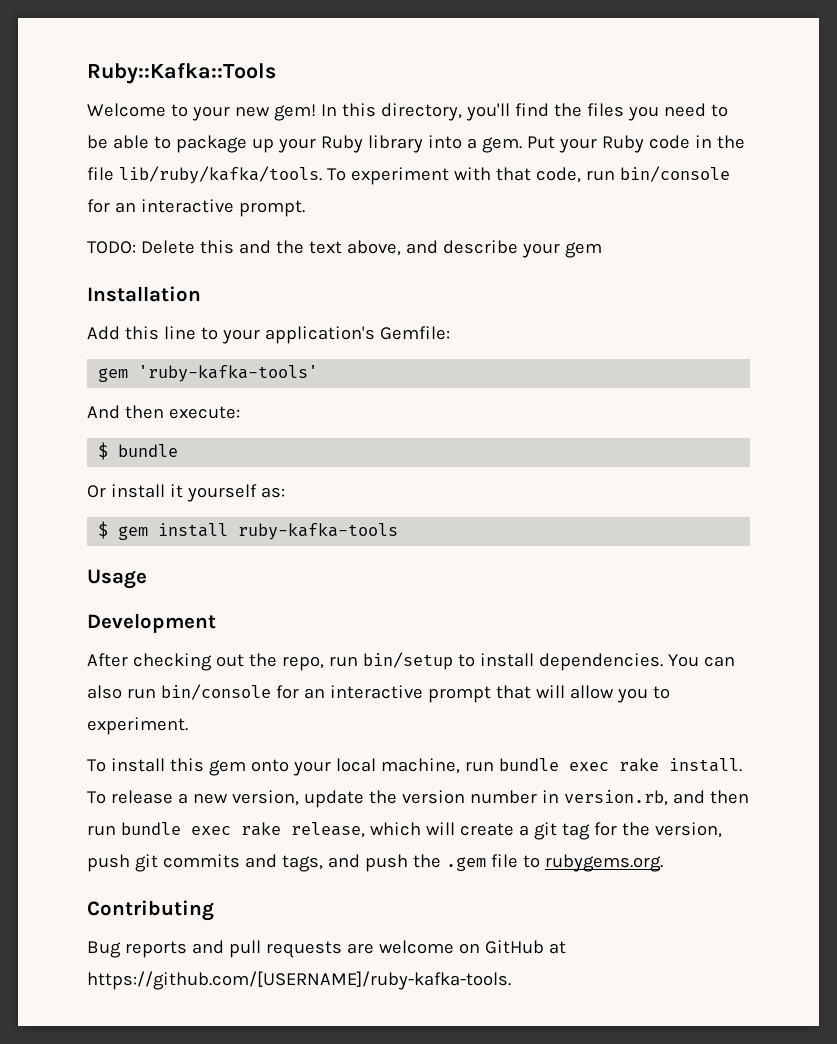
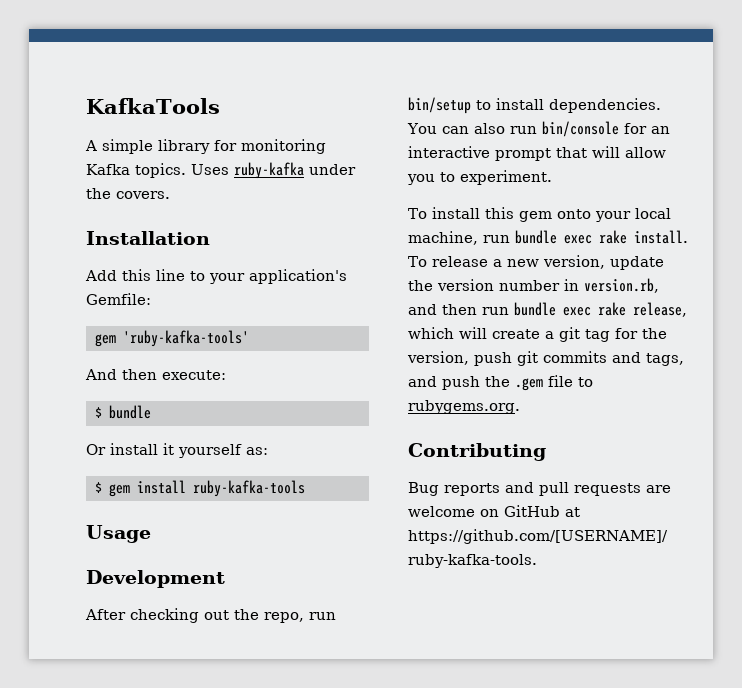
- Ruby::Kafka::Tools
- Welcome to your new gem! In this directory, you'll find the files you need to be able to package up your Ruby library into a gem. Put your Ruby code in the file lib/ruby/kafka/tools. To experiment with that code, run bin/console for an interactive prompt.
- TODO: Delete this and the text above, and describe your gem
+ KafkaTools
+ A simple library for monitoring Kafka topics. Uses ruby-kafka under the covers.

